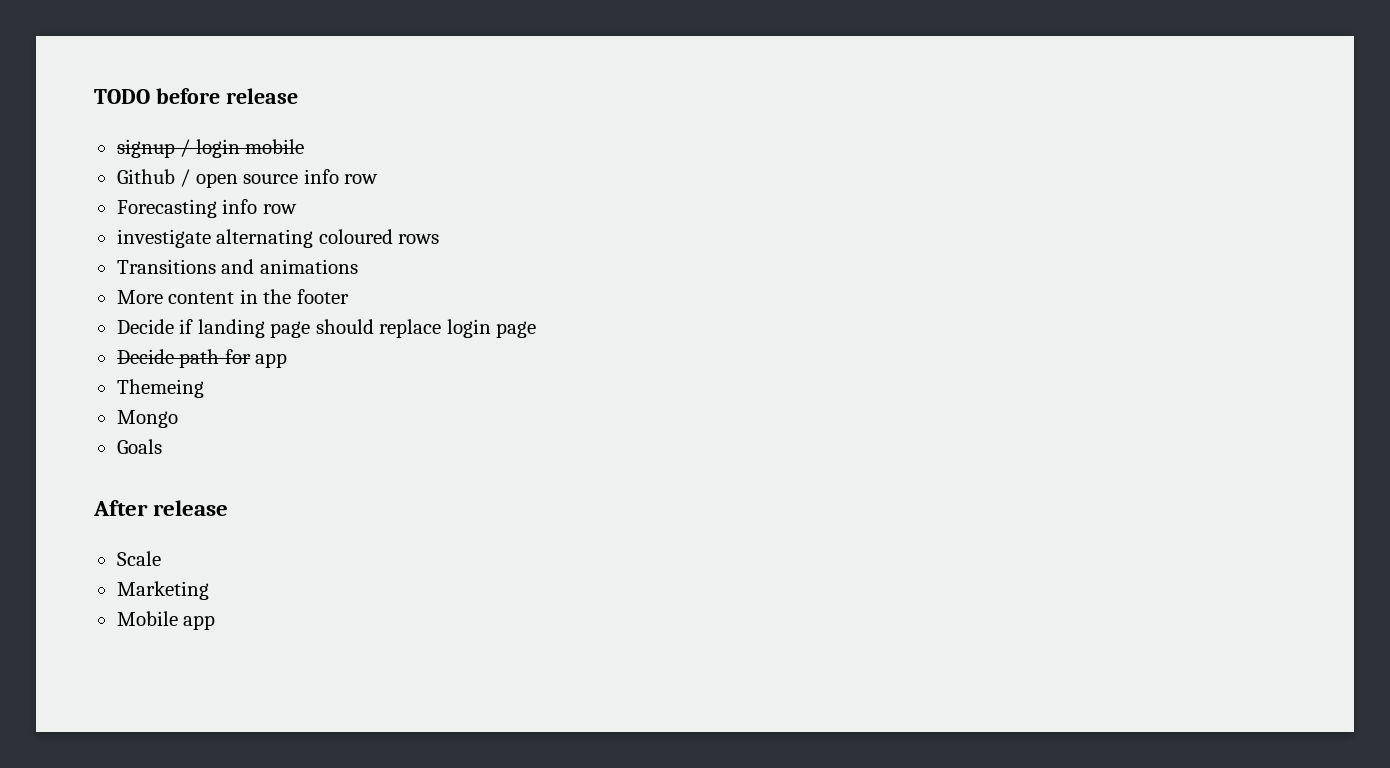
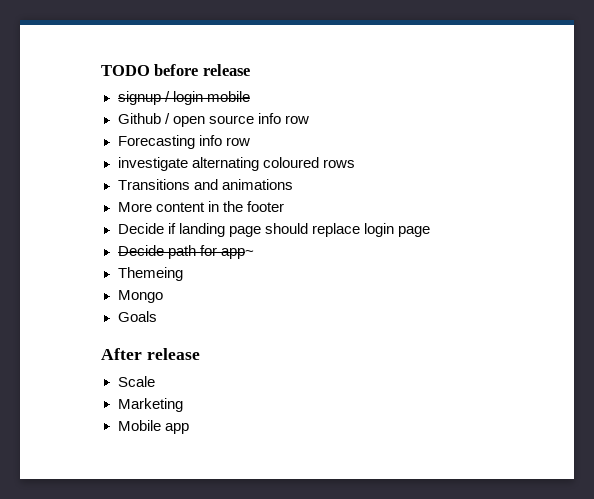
- Decide path for app
+ Decide path for app~

